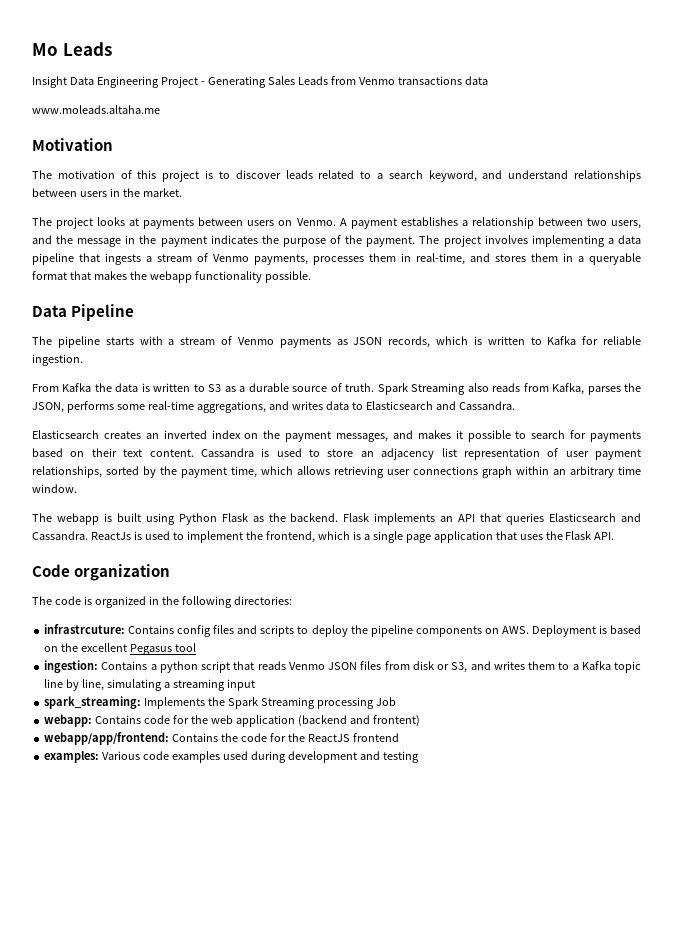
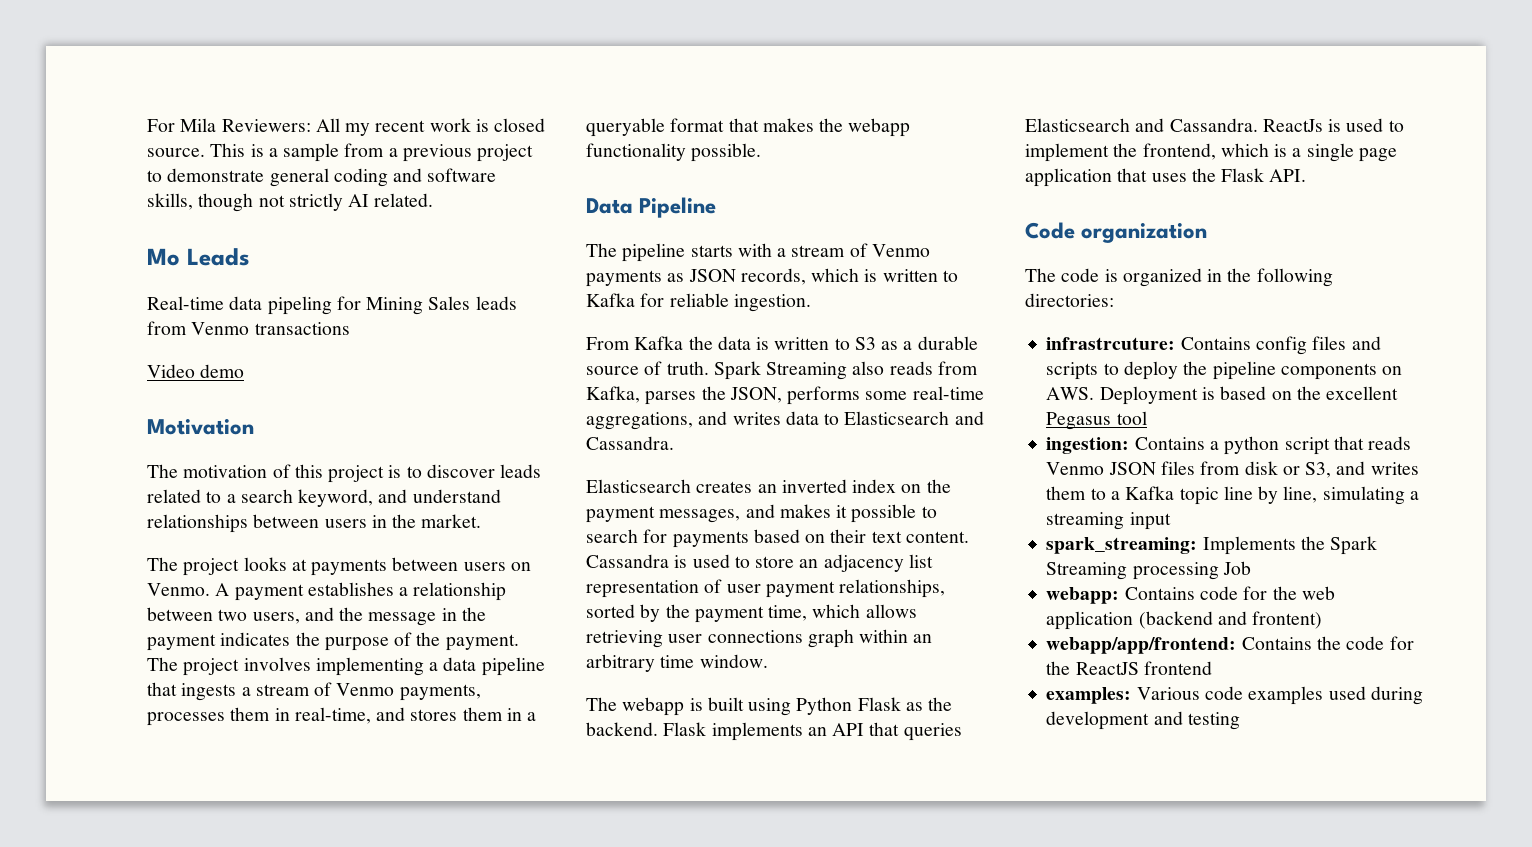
+ For Mila Reviewers: All my recent work is closed source. This is a sample from a previous project to demonstrate general coding and software skills, though not strictly AI related.
  Mo Leads
- Insight Data Engineering Project - Generating Sales Leads from Venmo transactions data
- www.moleads.altaha.me
+ Real-time data pipeling for Mining Sales leads from Venmo transactions
+ Video demo

